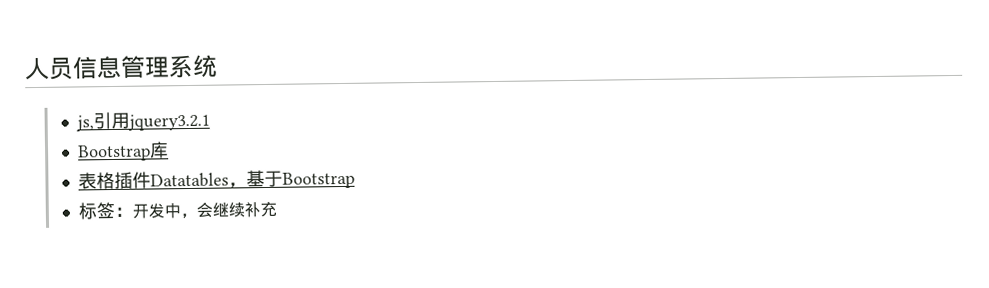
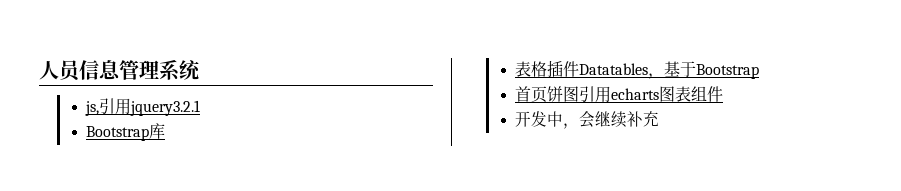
- 标签：开发中，会继续补充
+ 首页饼图引用echarts图表组件
+ 开发中，会继续补充

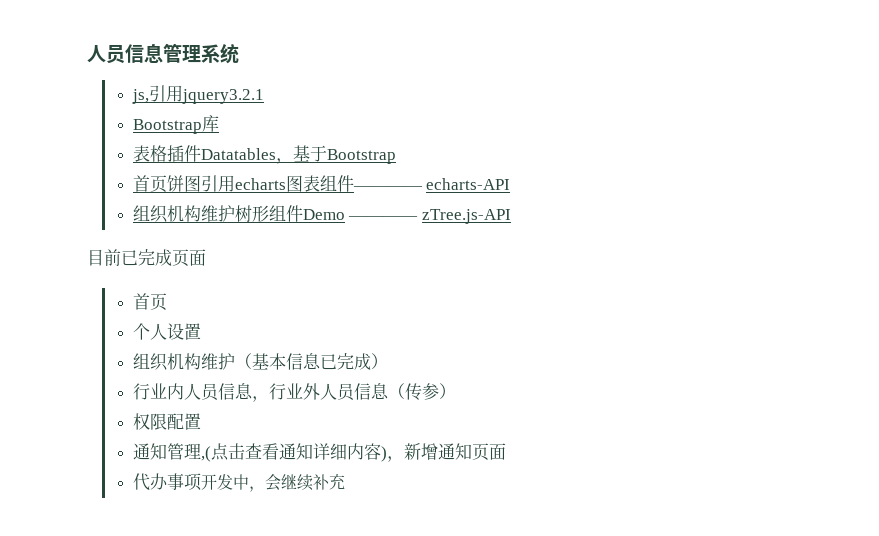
- 首页饼图引用echarts图表组件
- 开发中，会继续补充
+ 首页饼图引用echarts图表组件———— echarts-API
+ 组织机构维护树形组件Demo ———— zTree.js-API
+ 目前已完成页面
+ 首页
+ 个人设置
+ 组织机构维护（基本信息已完成）
+ 行业内人员信息，行业外人员信息（传参）
+ 权限配置
+ 通知管理,(点击查看通知详细内容)，新增通知页面
+ 代办事项开发中，会继续补充

